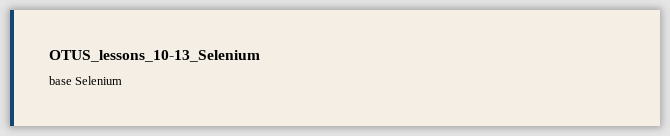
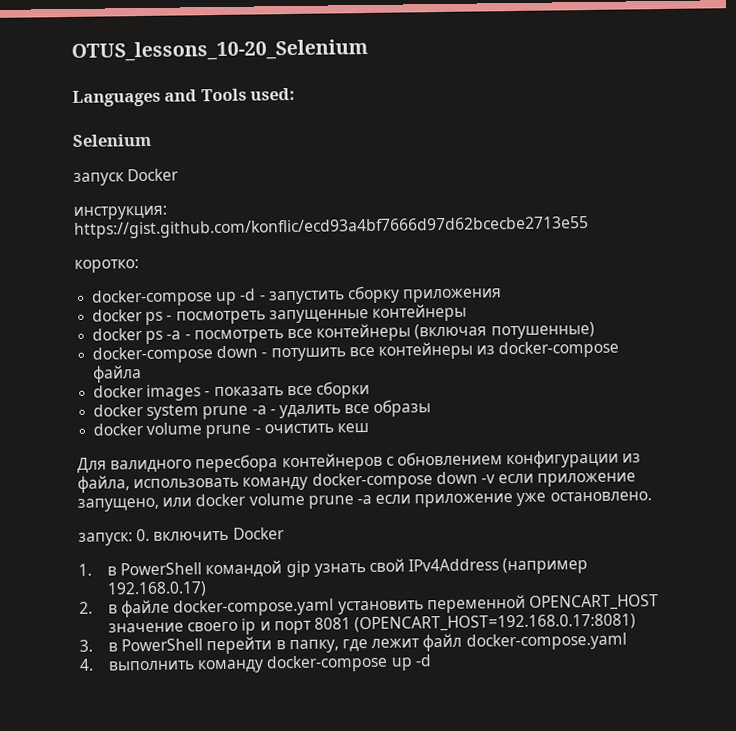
- OTUS_lessons_10-13_Selenium
- base Selenium
+ OTUS_lessons_10-20_Selenium
+ Languages and Tools used:
+ Selenium
+ запуск Docker
+ инструкция: https://gist.github.com/konflic/ecd93a4bf7666d97d62bcecbe2713e55
+ коротко:
+ docker-compose up -d - запустить сборку приложения
+ docker ps - посмотреть запущенные контейнеры
+ docker ps -a - посмотреть все контейнеры (включая потушенные)
+ docker-compose down - потушить все контейнеры из docker-compose файла
+ docker images - показать все сборки
+ docker system prune -a - удалить все образы
+ docker volume prune - очистить кеш
+ Для валидного пересбора контейнеров с обновлением конфигурации из файла, использовать команду docker-compose down -v если приложение запущено, или docker volume prune -a если приложение уже остановлено.
+ запуск: 0. включить Docker
+ 1. в PowerShell командой gip узнать свой IPv4Address (например 192.168.0.17)
+ 2. в файле docker-compose.yaml установить переменной OPENCART_HOST значение своего ip и порт 8081 (OPENCART_HOST=192.168.0.17:8081)
+ 3. в PowerShell перейти в папку, где лежит файл docker-compose.yaml
+ 4. выполнить команду docker-compose up -d

